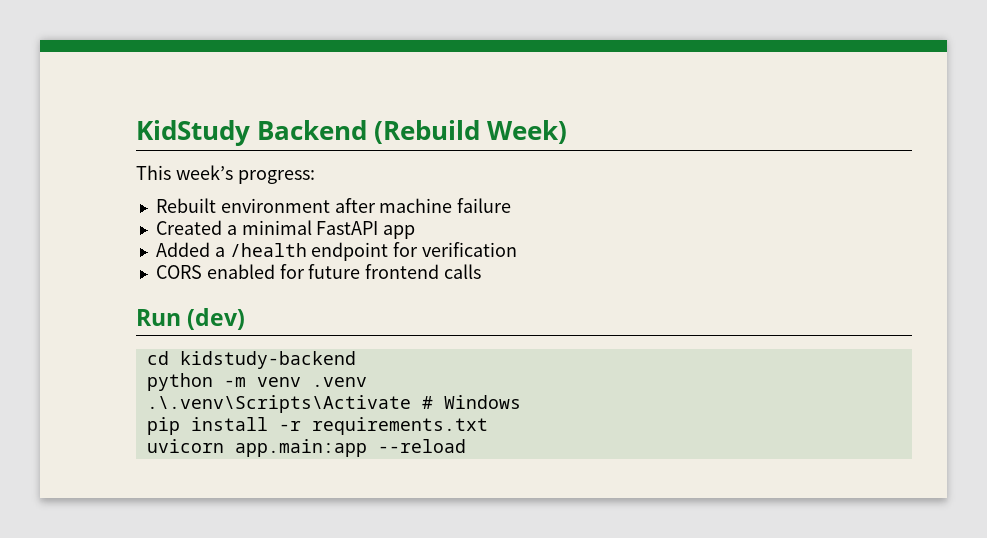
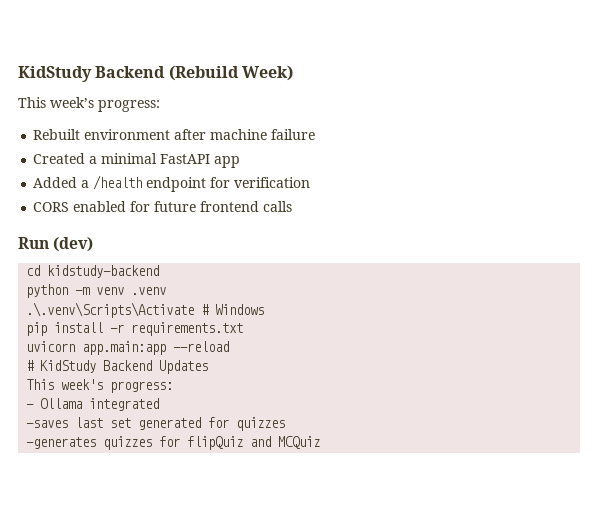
+ # KidStudy Backend Updates
+ This week's progress:
+ - Ollama integrated
+ -saves last set generated for quizzes
+ -generates quizzes for flipQuiz and MCQuiz

